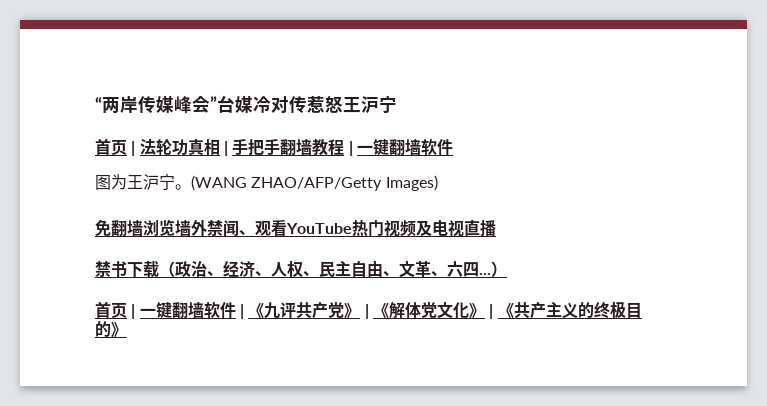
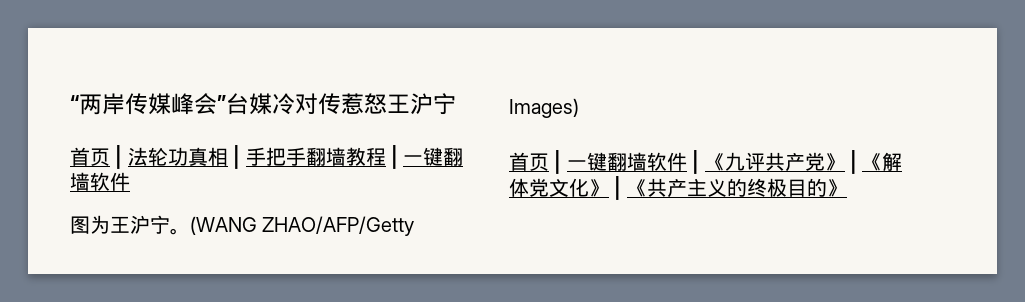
- 免翻墙浏览墙外禁闻、观看YouTube热门视频及电视直播
- 禁书下载（政治、经济、人权、民主自由、文革、六四...）

